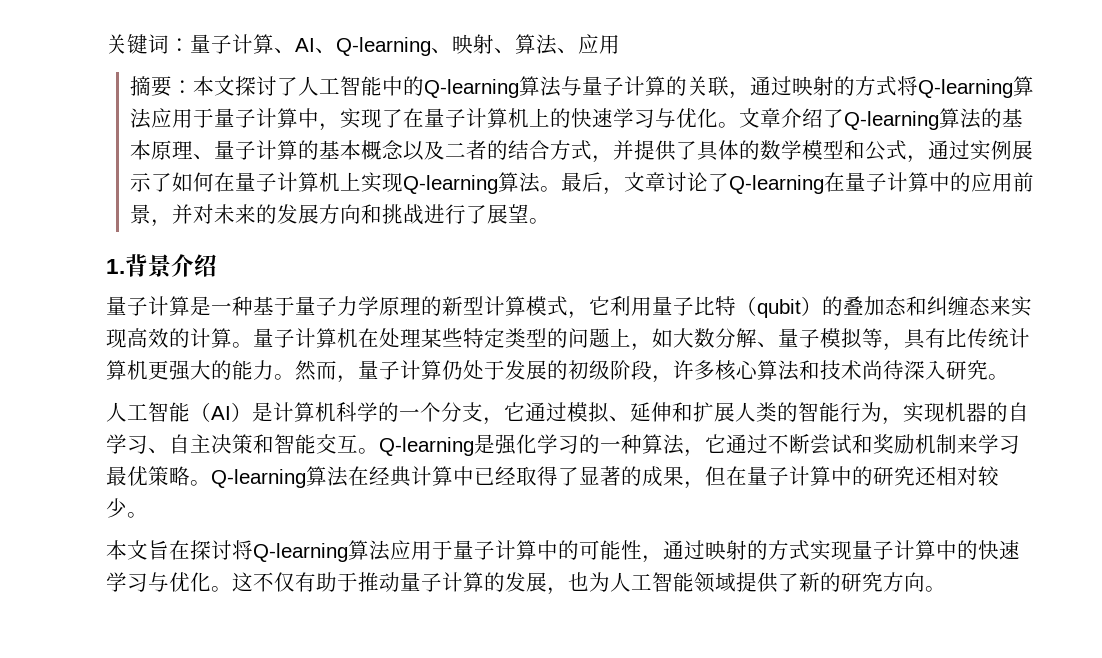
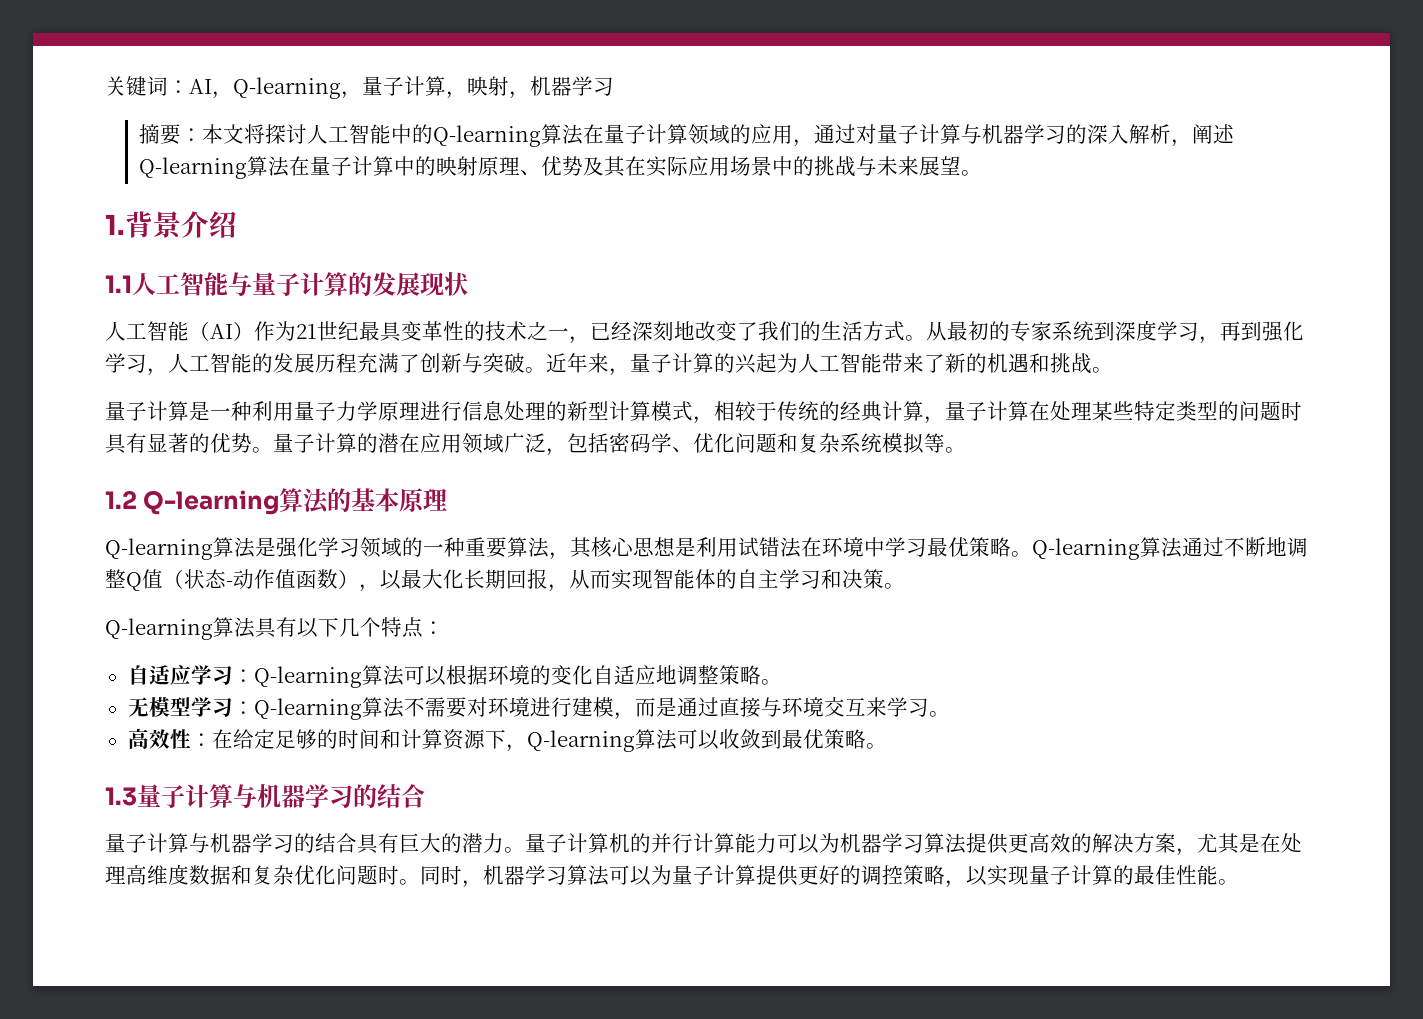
- 关键词：量子计算、AI、Q-learning、映射、算法、应用
+ 关键词：AI，Q-learning，量子计算，映射，机器学习
- 摘要：本文探讨了人工智能中的Q-learning算法与量子计算的关联，通过映射的方式将Q-learning算法应用于量子计算中，实现了在量子计算机上的快速学习与优化。文章介绍了Q-learning算法的基本原理、量子计算的基本概念以及二者的结合方式，并提供了具体的数学模型和公式，通过实例展示了如何在量子计算机上实现Q-learning算法。最后，文章讨论了Q-learning在量子计算中的应用前景，并对未来的发展方向和挑战进行了展望。
+ 摘要：本文将探讨人工智能中的Q-learning算法在量子计算领域的应用，通过对量子计算与机器学习的深入解析，阐述Q-learning算法在量子计算中的映射原理、优势及其在实际应用场景中的挑战与未来展望。
+ 1.1人工智能与量子计算的发展现状
+ 人工智能（AI）作为21世纪最具变革性的技术之一，已经深刻地改变了我们的生活方式。从最初的专家系统到深度学习，再到强化学习，人工智能的发展历程充满了创新与突破。近年来，量子计算的兴起为人工智能带来了新的机遇和挑战。
- 量子计算是一种基于量子力学原理的新型计算模式，它利用量子比特（qubit）的叠加态和纠缠态来实现高效的计算。量子计算机在处理某些特定类型的问题上，如大数分解、量子模拟等，具有比传统计算机更强大的能力。然而，量子计算仍处于发展的初级阶段，许多核心算法和技术尚待深入研究。
- 人工智能（AI）是计算机科学的一个分支，它通过模拟、延伸和扩展人类的智能行为，实现机器的自学习、自主决策和智能交互。Q-learning是强化学习的一种算法，它通过不断尝试和奖励机制来学习最优策略。
+ 量子计算是一种利用量子力学原理进行信息处理的新型计算模式，相较于传统的经典计算，量子计算在处理某些特定类型的问题时具有显著的优势。量子计算的潜在应用领域广泛，包括密码学、优化问题和复杂系统模拟等。
+ 1.2 Q-learning算法的基本原理
+ Q-learning算法是强化学习领域的一种重要算法，其核心思想是利用试错法在环境中学习最优策略。
- Q-learning算法在经典计算中已经取得了显著的成果，但在量子计算中的研究还相对较少。
- 本文旨在探讨将Q-learning算法应用于量子计算中的可能性，通过映射的方式实现量子计算中的快速学习与优化。这不仅有助于推动量子计算的发展，也为人工智能领域提供了新的研究方向。
+ Q-learning算法通过不断地调整Q值（状态-动作值函数），以最大化长期回报，从而实现智能体的自主学习和决策。
+ Q-learning算法具有以下几个特点：
+ 自适应学习：Q-learning算法可以根据环境的变化自适应地调整策略。
+ 无模型学习：Q-learning算法不需要对环境进行建模，而是通过直接与环境交互来学习。
+ 高效性：在给定足够的时间和计算资源下，Q-learning算法可以收敛到最优策略。
+ 1.3量子计算与机器学习的结合
+ 量子计算与机器学习的结合具有巨大的潜力。量子计算机的并行计算能力可以为机器学习算法提供更高效的解决方案，尤其是在处理高维度数据和复杂优化问题时。同时，机器学习算法可以为量子计算提供更好的调控策略，以实现量子计算的最佳性能。

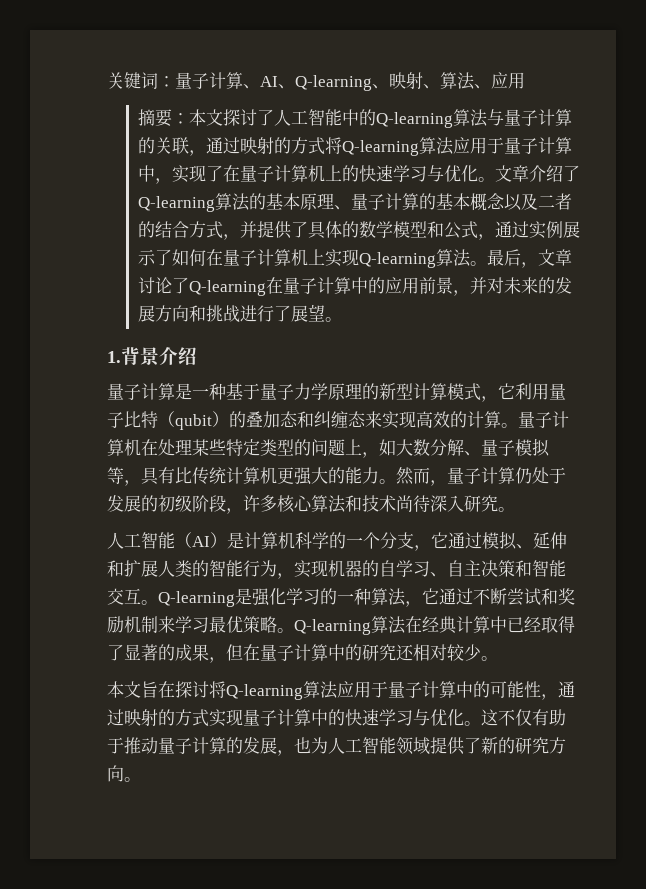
- 关键词：AI，Q-learning，量子计算，映射，机器学习
+ 关键词：量子计算、AI、Q-learning、映射、算法、应用
- 摘要：本文将探讨人工智能中的Q-learning算法在量子计算领域的应用，通过对量子计算与机器学习的深入解析，阐述Q-learning算法在量子计算中的映射原理、优势及其在实际应用场景中的挑战与未来展望。
+ 摘要：本文探讨了人工智能中的Q-learning算法与量子计算的关联，通过映射的方式将Q-learning算法应用于量子计算中，实现了在量子计算机上的快速学习与优化。文章介绍了Q-learning算法的基本原理、量子计算的基本概念以及二者的结合方式，并提供了具体的数学模型和公式，通过实例展示了如何在量子计算机上实现Q-learning算法。最后，文章讨论了Q-learning在量子计算中的应用前景，并对未来的发展方向和挑战进行了展望。
- 1.1人工智能与量子计算的发展现状
- 人工智能（AI）作为21世纪最具变革性的技术之一，已经深刻地改变了我们的生活方式。从最初的专家系统到深度学习，再到强化学习，人工智能的发展历程充满了创新与突破。近年来，量子计算的兴起为人工智能带来了新的机遇和挑战。
- 量子计算是一种利用量子力学原理进行信息处理的新型计算模式，相较于传统的经典计算，量子计算在处理某些特定类型的问题时具有显著的优势。量子计算的潜在应用领域广泛，包括密码学、优化问题和复杂系统模拟等。
- 1.2 Q-learning算法的基本原理
- Q-learning算法是强化学习领域的一种重要算法，其核心思想是利用试错法在环境中学习最优策略。
+ 量子计算是一种基于量子力学原理的新型计算模式，它利用量子比特（qubit）的叠加态和纠缠态来实现高效的计算。量子计算机在处理某些特定类型的问题上，如大数分解、量子模拟等，具有比传统计算机更强大的能力。然而，量子计算仍处于发展的初级阶段，许多核心算法和技术尚待深入研究。
+ 人工智能（AI）是计算机科学的一个分支，它通过模拟、延伸和扩展人类的智能行为，实现机器的自学习、自主决策和智能交互。Q-learning是强化学习的一种算法，它通过不断尝试和奖励机制来学习最优策略。
- Q-learning算法通过不断地调整Q值（状态-动作值函数），以最大化长期回报，从而实现智能体的自主学习和决策。
- Q-learning算法具有以下几个特点：
- 自适应学习：Q-learning算法可以根据环境的变化自适应地调整策略。
- 无模型学习：Q-learning算法不需要对环境进行建模，而是通过直接与环境交互来学习。
- 高效性：在给定足够的时间和计算资源下，Q-learning算法可以收敛到最优策略。
- 1.3量子计算与机器学习的结合
- 量子计算与机器学习的结合具有巨大的潜力。量子计算机的并行计算能力可以为机器学习算法提供更高效的解决方案，尤其是在处理高维度数据和复杂优化问题时。同时，机器学习算法可以为量子计算提供更好的调控策略，以实现量子计算的最佳性能。
+ Q-learning算法在经典计算中已经取得了显著的成果，但在量子计算中的研究还相对较少。
+ 本文旨在探讨将Q-learning算法应用于量子计算中的可能性，通过映射的方式实现量子计算中的快速学习与优化。这不仅有助于推动量子计算的发展，也为人工智能领域提供了新的研究方向。

